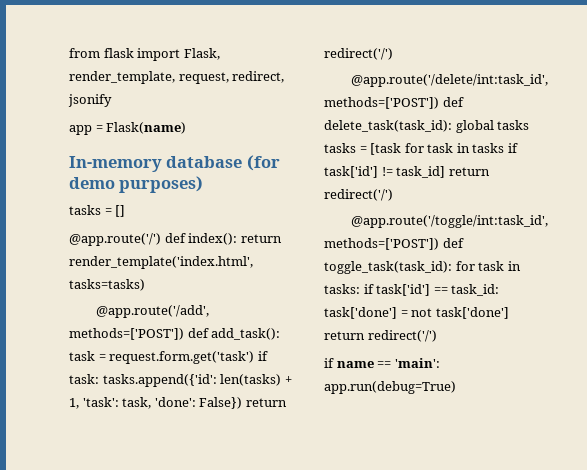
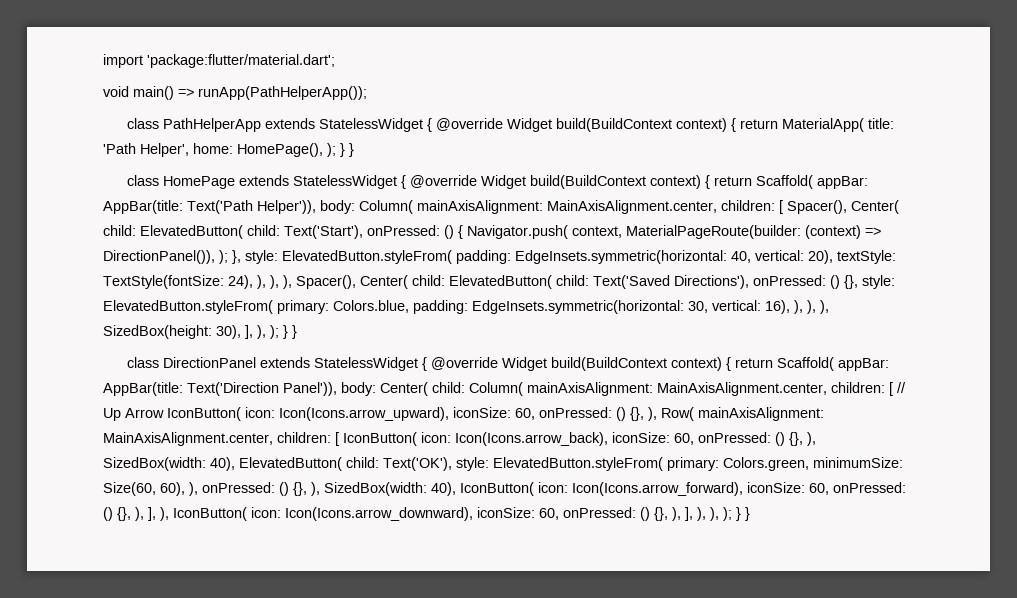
- from flask import Flask, render_template, request, redirect, jsonify
- app = Flask(name)
- In-memory database (for demo purposes)
- tasks = []
- @app.route('/') def index(): return render_template('index.html', tasks=tasks)
- @app.route('/add', methods=['POST']) def add_task(): task = request.form.get('task') if task: tasks.append({'id': len(tasks) + 1, 'task': task, 'done': False}) return redirect('/')
- @app.route('/delete/int:task_id', methods=['POST']) def delete_task(task_id): global tasks tasks = [task for task in tasks if task['id'] != task_id] return redirect('/')
- @app.route('/toggle/int:task_id', methods=['POST']) def toggle_task(task_id): for task in tasks: if task['id'] == task_id: task['done'] = not task['done'] return redirect('/')
- if name == 'main': app.run(debug=True)
+ import 'package:flutter/material.dart';
+ void main() => runApp(PathHelperApp());
+ class PathHelperApp extends StatelessWidget { @override Widget build(BuildContext context) { return MaterialApp( title: 'Path Helper', home: HomePage(), ); } }
+ class HomePage extends StatelessWidget { @override Widget build(BuildContext context) { return Scaffold( appBar: AppBar(title: Text('Path Helper')), body: Column( mainAxisAlignment: MainAxisAlignment.center, children: [ Spacer(), Center( child: ElevatedButton( child: Text('Start'), onPressed: () { Navigator.push( context, MaterialPageRoute(builder: (context) => DirectionPanel()), ); }, style: ElevatedButton.styleFrom( padding: EdgeInsets.symmetric(horizontal: 40, vertical: 20), textStyle: TextStyle(fontSize: 24), ), ), ), Spacer(), Center( child: ElevatedButton( child: Text('Saved Directions'), onPressed: () {}, style: ElevatedButton.styleFrom( primary: Colors.blue, padding: EdgeInsets.symmetric(horizontal: 30, vertical: 16), ), ), ), SizedBox(height: 30), ], ), ); } }
+ class DirectionPanel extends StatelessWidget { @override Widget build(BuildContext context) { return Scaffold( appBar: AppBar(title: Text('Direction Panel')), body: Center( child: Column( mainAxisAlignment: MainAxisAlignment.center, children: [ // Up Arrow IconButton( icon: Icon(Icons.arrow_upward), iconSize: 60, onPressed: () {}, ), Row( mainAxisAlignment: MainAxisAlignment.center, children: [ IconButton( icon: Icon(Icons.arrow_back), iconSize: 60, onPressed: () {}, ), SizedBox(width: 40), ElevatedButton( child: Text('OK'), style: ElevatedButton.styleFrom( primary: Colors.green, minimumSize: Size(60, 60), ), onPressed: () {}, ), SizedBox(width: 40), IconButton( icon: Icon(Icons.arrow_forward), iconSize: 60, onPressed: () {}, ), ], ), IconButton( icon: Icon(Icons.arrow_downward), iconSize: 60, onPressed: () {}, ), ], ), ), ); } }

